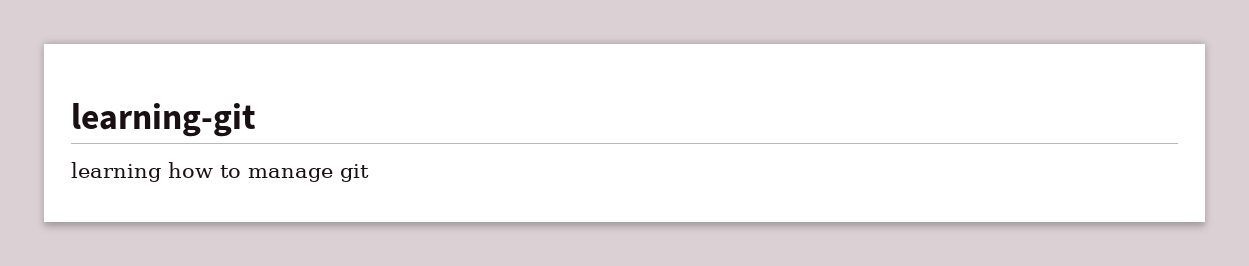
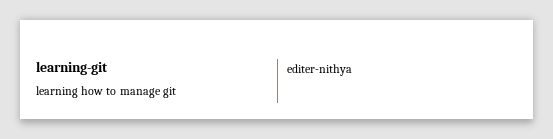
+ editer-nithya

